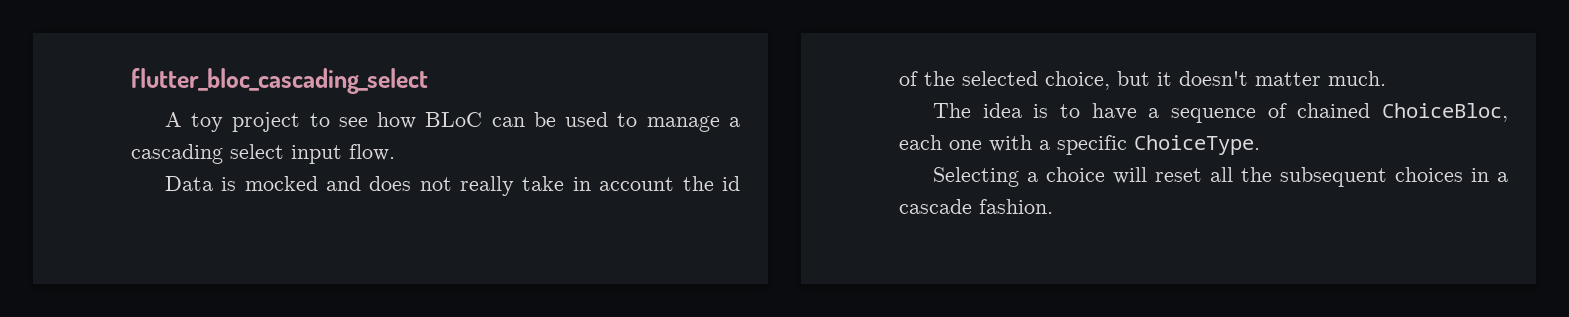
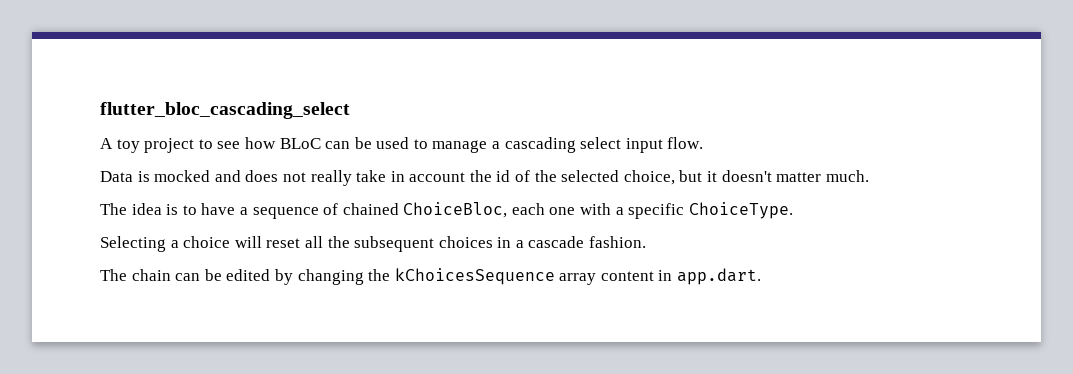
+ The chain can be edited by changing the kChoicesSequence array content in app.dart.

